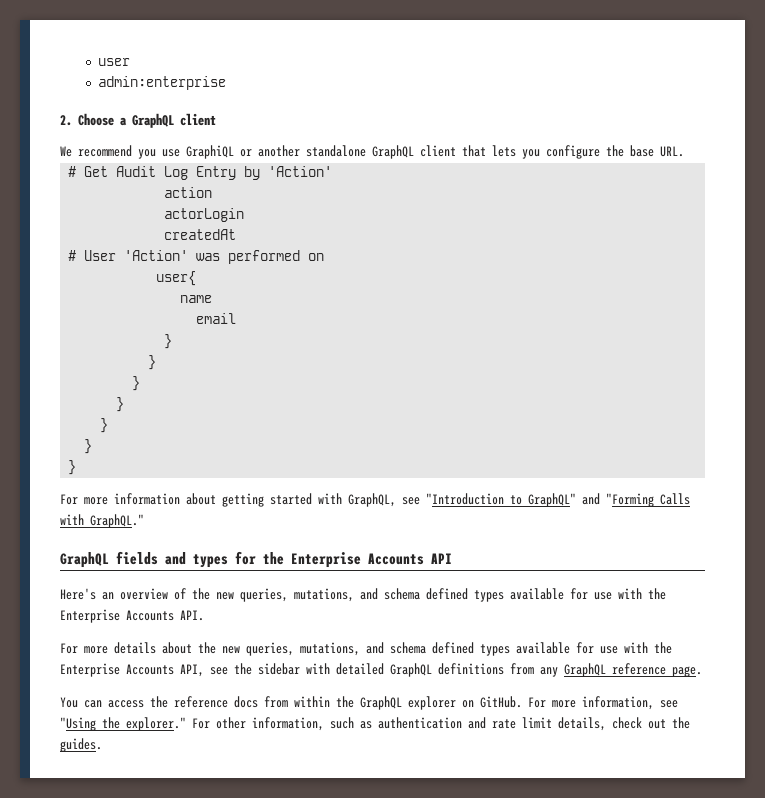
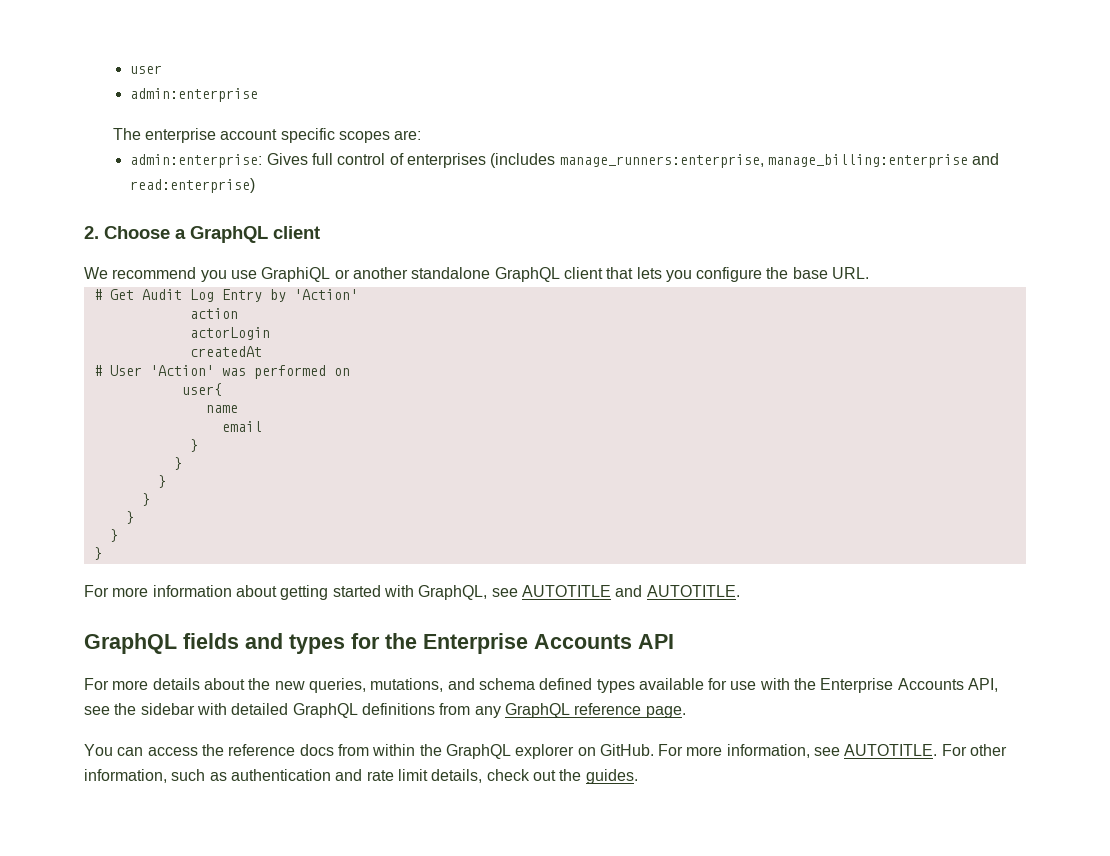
+ The enterprise account specific scopes are:
+ admin:enterprise: Gives full control of enterprises (includes manage_runners:enterprise, manage_billing:enterprise and read:enterprise)
- For more information about getting started with GraphQL, see "Introduction to GraphQL" and "Forming Calls with GraphQL."
+ For more information about getting started with GraphQL, see AUTOTITLE and AUTOTITLE.
- Here's an overview of the new queries, mutations, and schema defined types available for use with the Enterprise Accounts API.
- For more information, see "Using the explorer."
+ For more information, see AUTOTITLE.

